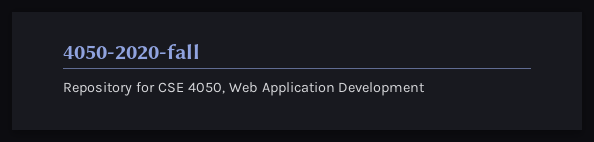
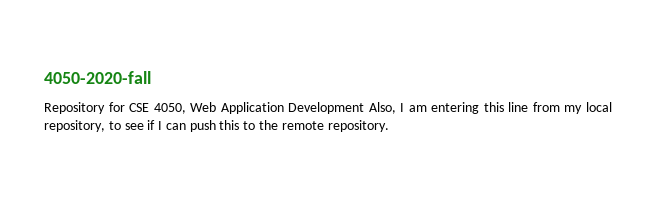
- Repository for CSE 4050, Web Application Development
+ Repository for CSE 4050, Web Application Development Also, I am entering this line from my local repository, to see if I can push this to the remote repository.

